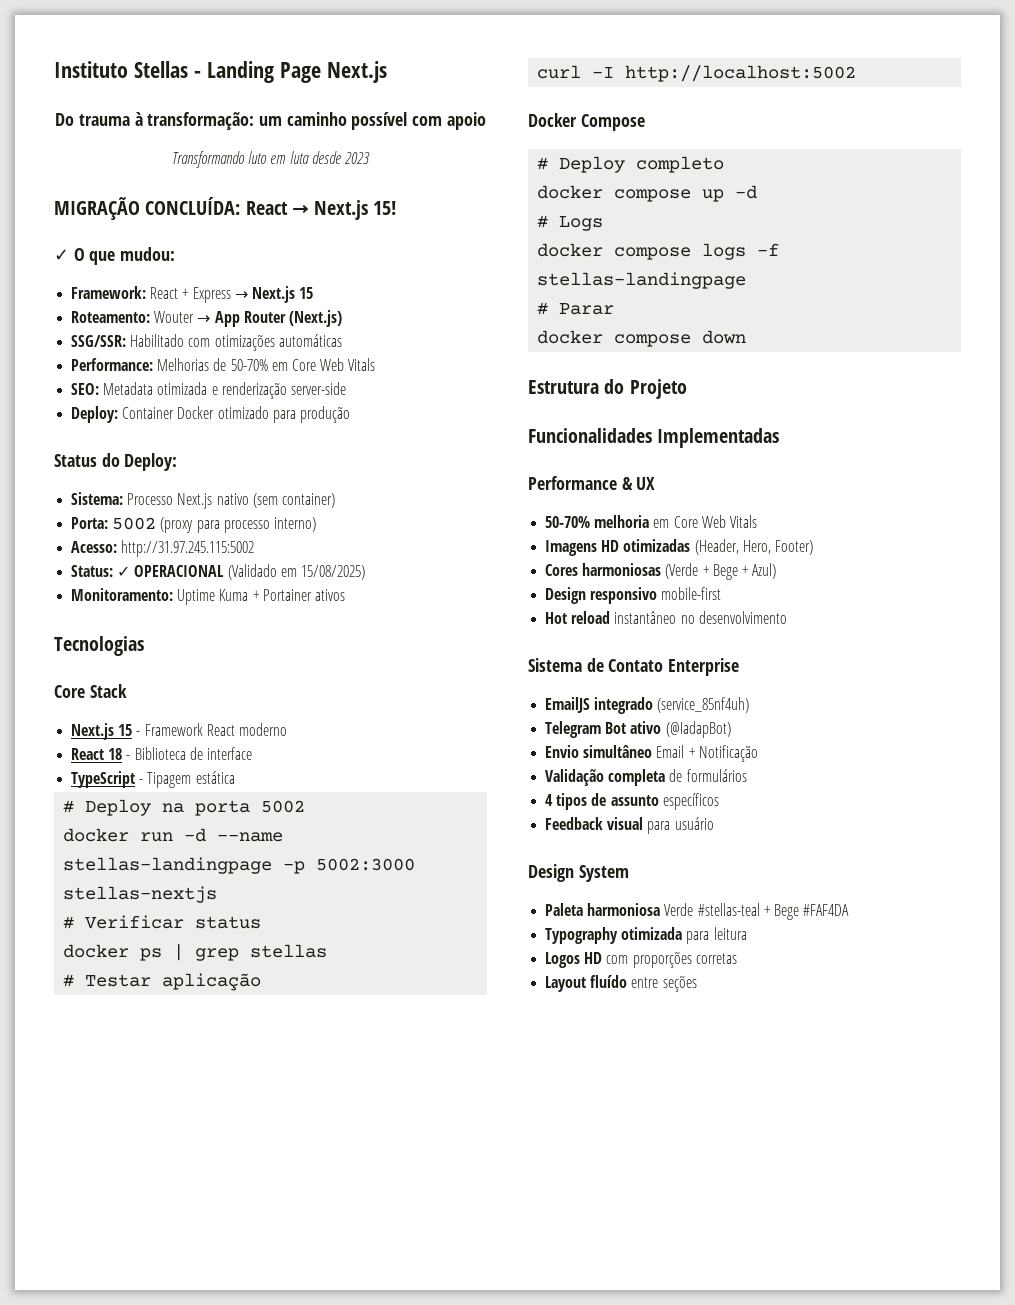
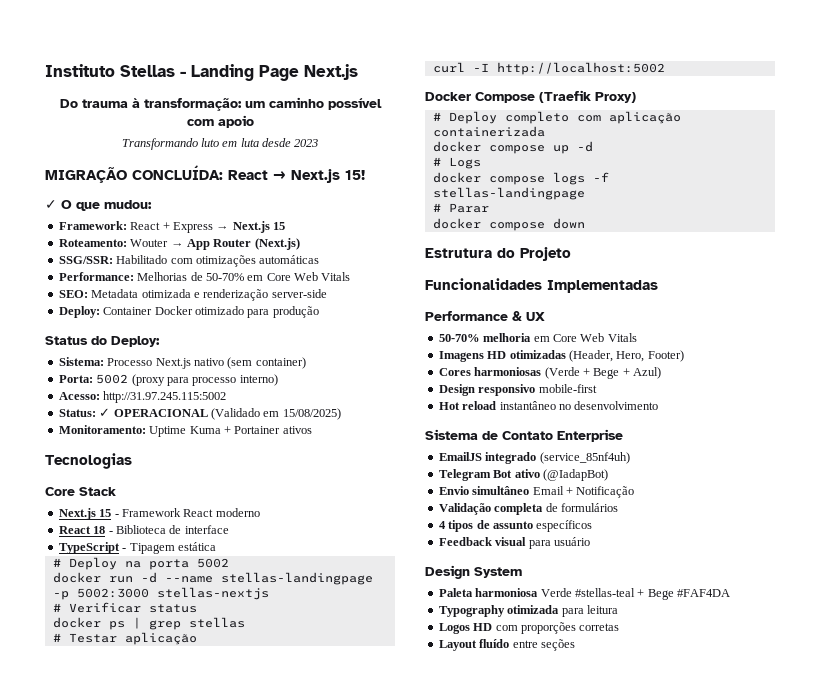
- Docker Compose
+ Docker Compose (Traefik Proxy)
- # Deploy completo
+ # Deploy completo com aplicação containerizada

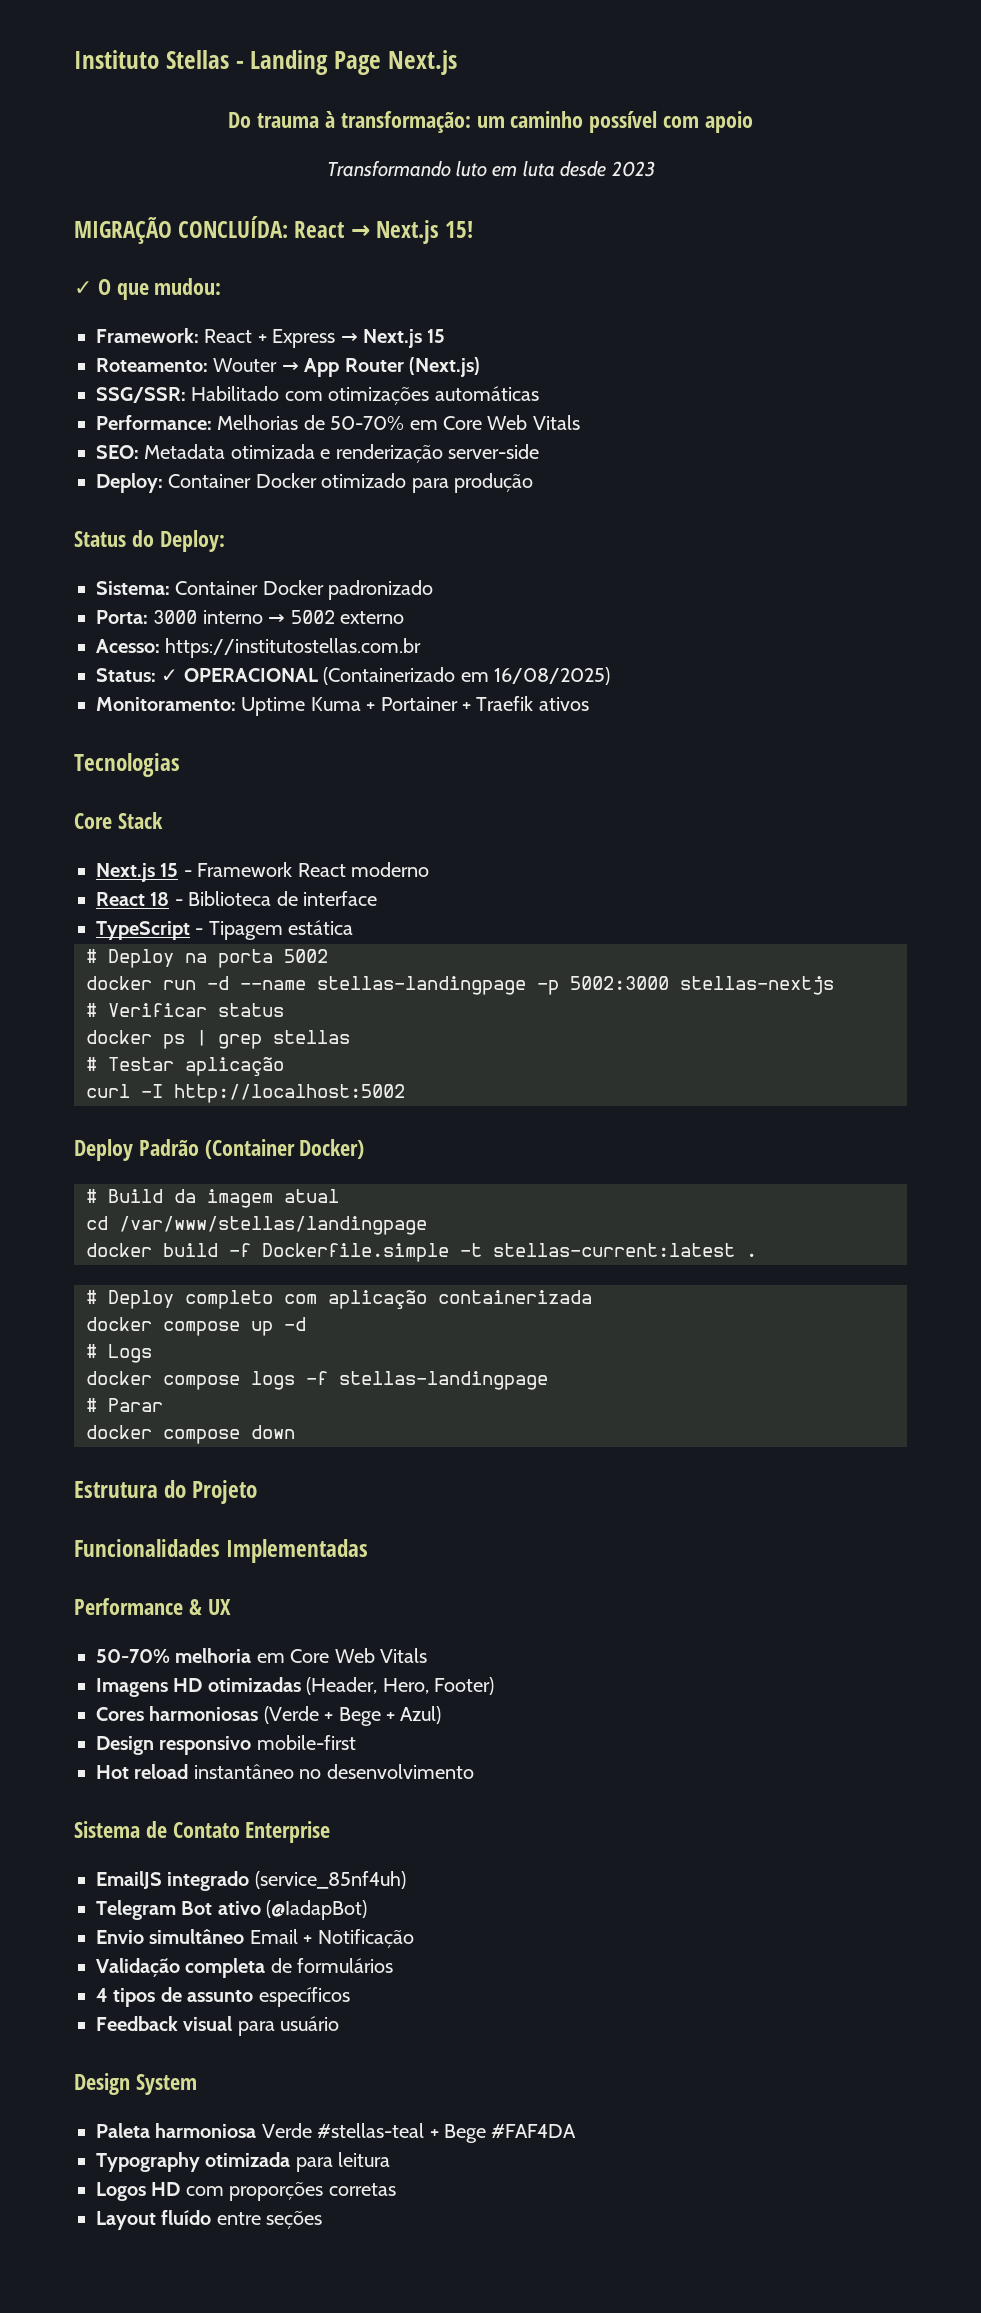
- Sistema: Processo Next.js nativo (sem container)
- Porta: 5002 (proxy para processo interno)
+ Sistema: Container Docker padronizado
+ Porta: 3000 interno → 5002 externo
- Acesso: http://31.97.245.115:5002
+ Acesso: https://institutostellas.com.br
- Status: ✓ OPERACIONAL (Validado em 15/08/2025)
+ Status: ✓ OPERACIONAL (Containerizado em 16/08/2025)
- Monitoramento: Uptime Kuma + Portainer ativos
+ Monitoramento: Uptime Kuma + Portainer + Traefik ativos
- Docker Compose (Traefik Proxy)
+ Deploy Padrão (Container Docker)
+ # Build da imagem atual
+ cd /var/www/stellas/landingpage
+ docker build -f Dockerfile.simple -t stellas-current:latest .

